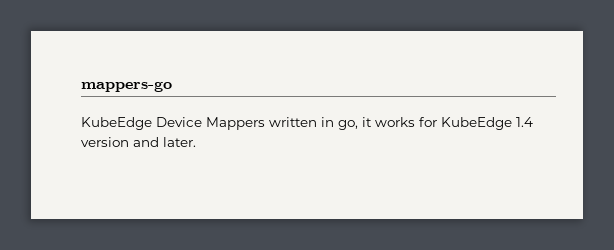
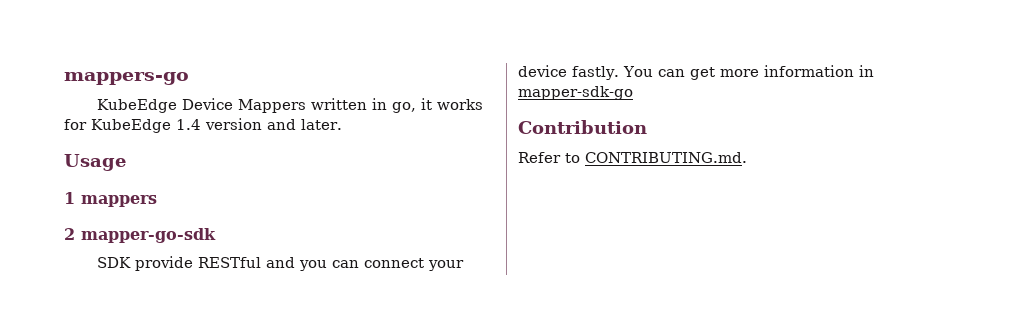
+ Usage
+ 1 mappers
+ 2 mapper-go-sdk
+ SDK provide RESTful and you can connect your device fastly. You can get more information in mapper-sdk-go
+ Contribution
+ Refer to CONTRIBUTING.md.

